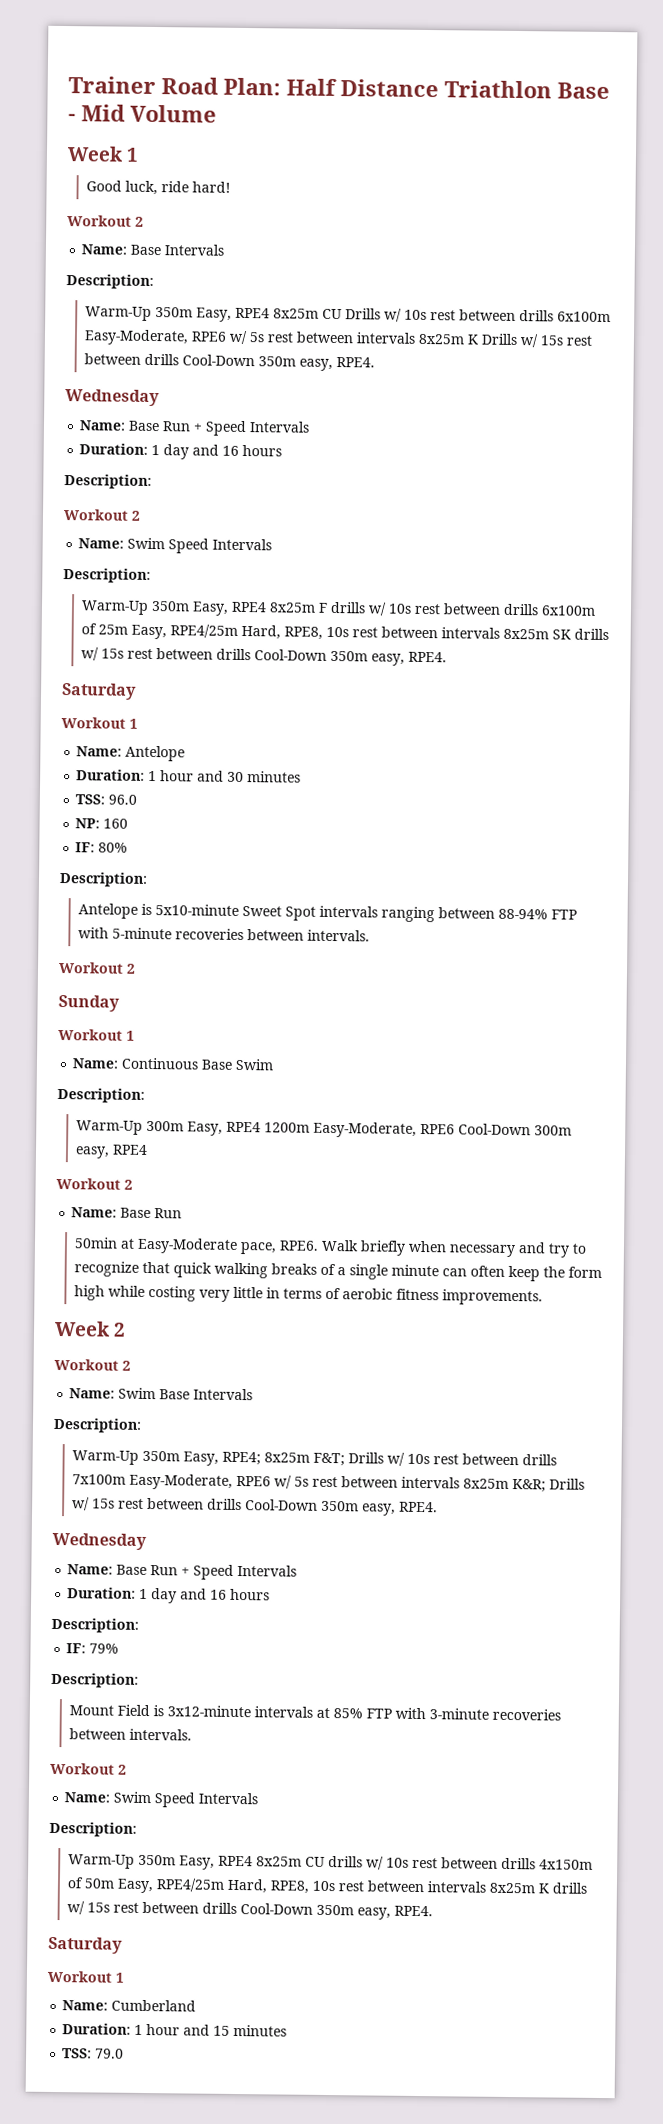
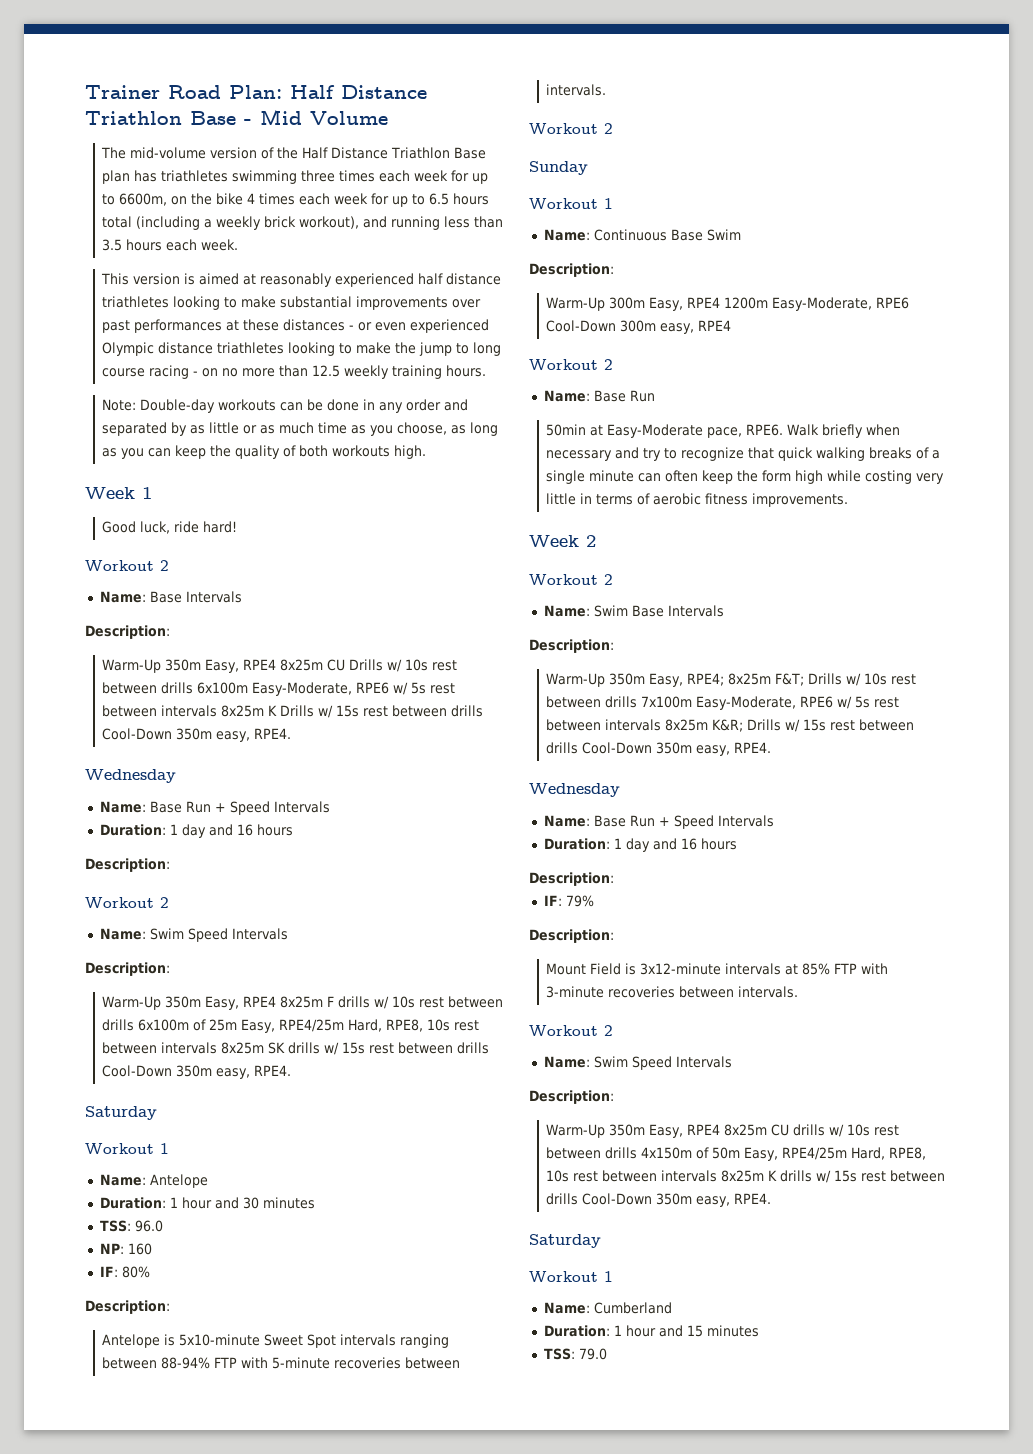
+ The mid-volume version of the Half Distance Triathlon Base plan has triathletes swimming three times each week for up to 6600m, on the bike 4 times each week for up to 6.5 hours total (including a weekly brick workout), and running less than 3.5 hours each week.
+ This version is aimed at reasonably experienced half distance triathletes looking to make substantial improvements over past performances at these distances - or even experienced Olympic distance triathletes looking to make the jump to long course racing - on no more than 12.5 weekly training hours.
+ Note: Double-day workouts can be done in any order and separated by as little or as much time as you choose, as long as you can keep the quality of both workouts high.

